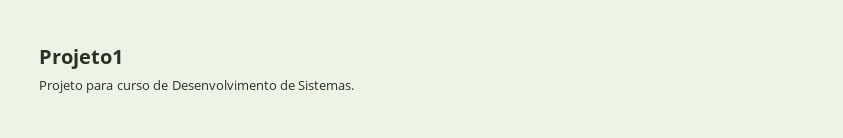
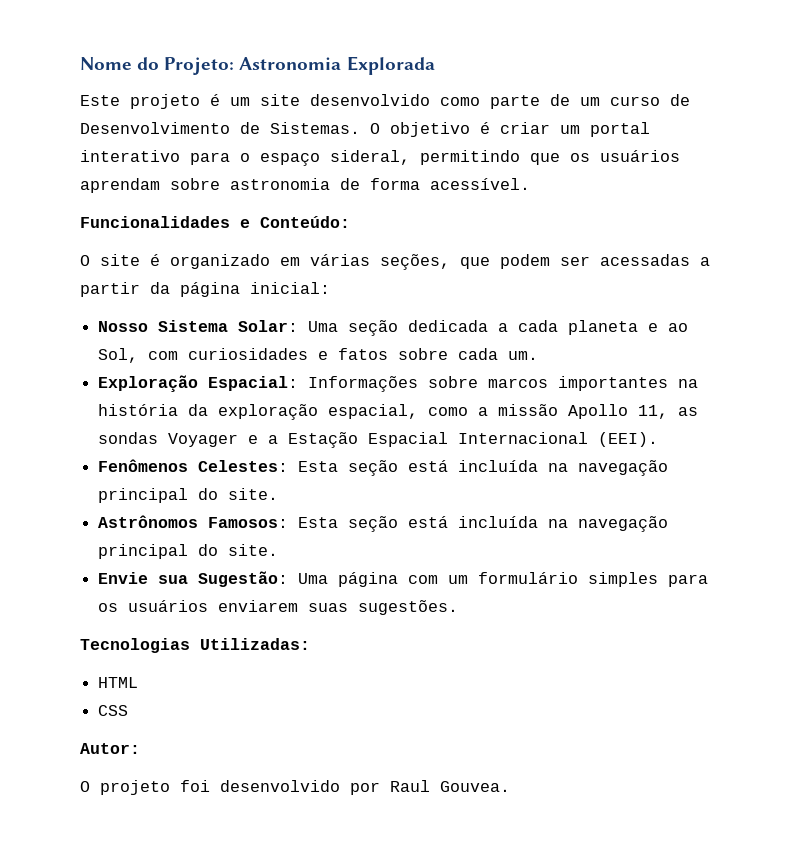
- Projeto1
- Projeto para curso de Desenvolvimento de Sistemas.
+ Nome do Projeto: Astronomia Explorada
+ Este projeto é um site desenvolvido como parte de um curso de Desenvolvimento de Sistemas.
+ O objetivo é criar um portal interativo para o espaço sideral, permitindo que os usuários aprendam sobre astronomia de forma acessível.
+ Funcionalidades e Conteúdo:
+ O site é organizado em várias seções, que podem ser acessadas a partir da página inicial:
+ Nosso Sistema Solar: Uma seção dedicada a cada planeta e ao Sol, com curiosidades e fatos sobre cada um.
+ Exploração Espacial: Informações sobre marcos importantes na história da exploração espacial, como a missão Apollo 11, as sondas Voyager e a Estação Espacial Internacional (EEI).
+ Fenômenos Celestes: Esta seção está incluída na navegação principal do site.
+ Astrônomos Famosos: Esta seção está incluída na navegação principal do site.
+ Envie sua Sugestão: Uma página com um formulário simples para os usuários enviarem suas sugestões.
+ Tecnologias Utilizadas:
+ HTML
+ CSS
+ Autor:
+ O projeto foi desenvolvido por Raul Gouvea.

